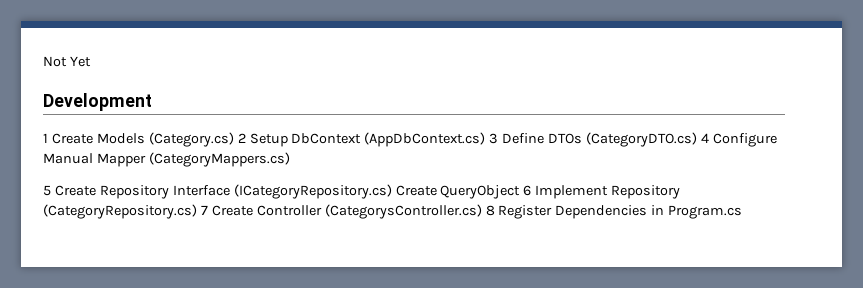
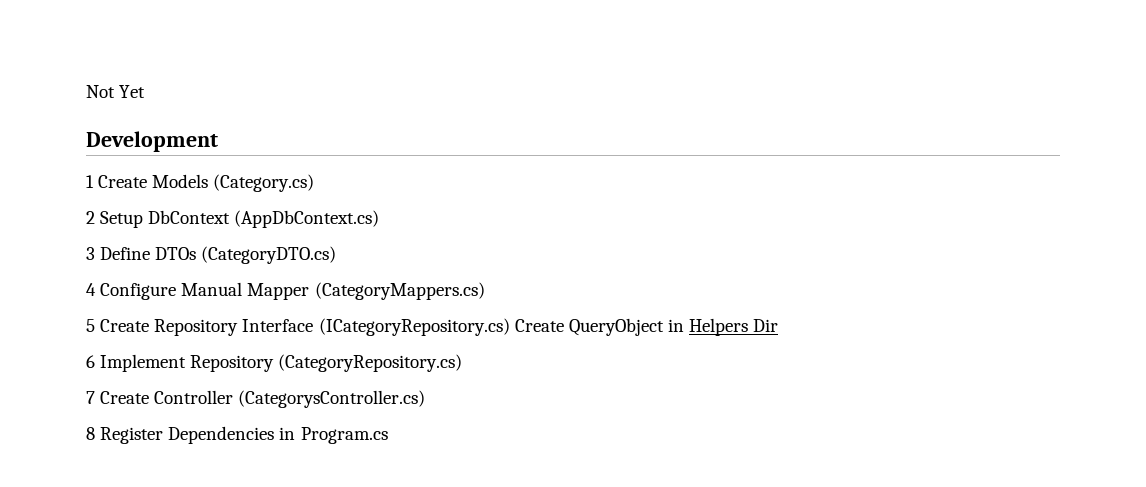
- 1 Create Models (Category.cs) 2 Setup DbContext (AppDbContext.cs) 3 Define DTOs (CategoryDTO.cs) 4 Configure Manual Mapper (CategoryMappers.cs)
+ 1 Create Models (Category.cs)
+ 2 Setup DbContext (AppDbContext.cs)
+ 3 Define DTOs (CategoryDTO.cs)
+ 4 Configure Manual Mapper (CategoryMappers.cs)
- 5 Create Repository Interface (ICategoryRepository.cs) Create QueryObject 6 Implement Repository (CategoryRepository.cs) 7 Create Controller (CategorysController.cs) 8 Register Dependencies in Program.cs
+ 5 Create Repository Interface (ICategoryRepository.cs) Create QueryObject in Helpers Dir
+ 6 Implement Repository (CategoryRepository.cs)
+ 7 Create Controller (CategorysController.cs)
+ 8 Register Dependencies in Program.cs

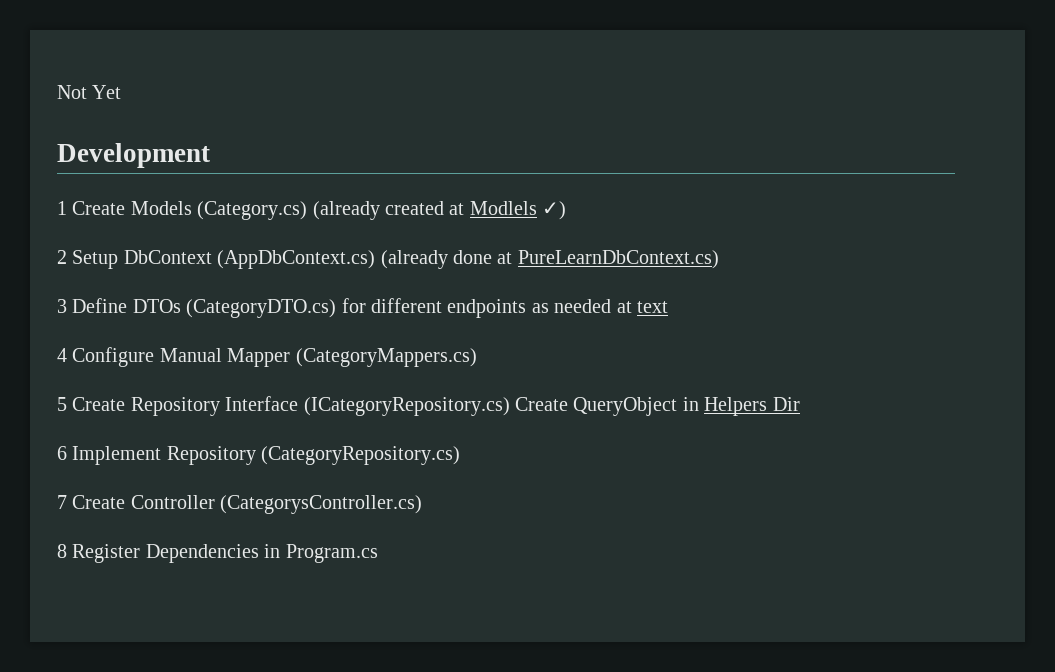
- 1 Create Models (Category.cs)
+ 1 Create Models (Category.cs) (already created at Modlels ✓)
- 2 Setup DbContext (AppDbContext.cs)
+ 2 Setup DbContext (AppDbContext.cs) (already done at PureLearnDbContext.cs)
- 3 Define DTOs (CategoryDTO.cs)
+ 3 Define DTOs (CategoryDTO.cs) for different endpoints as needed at text

